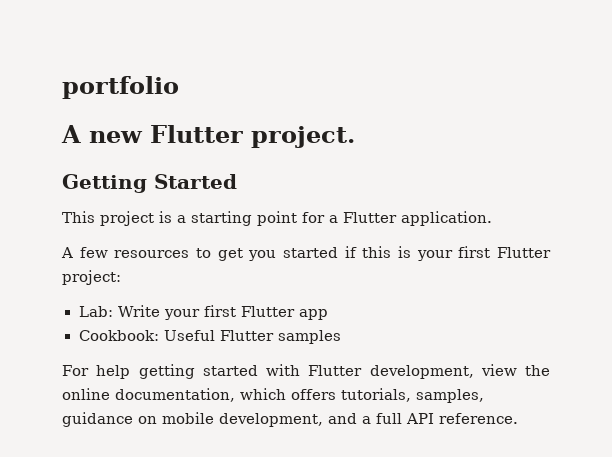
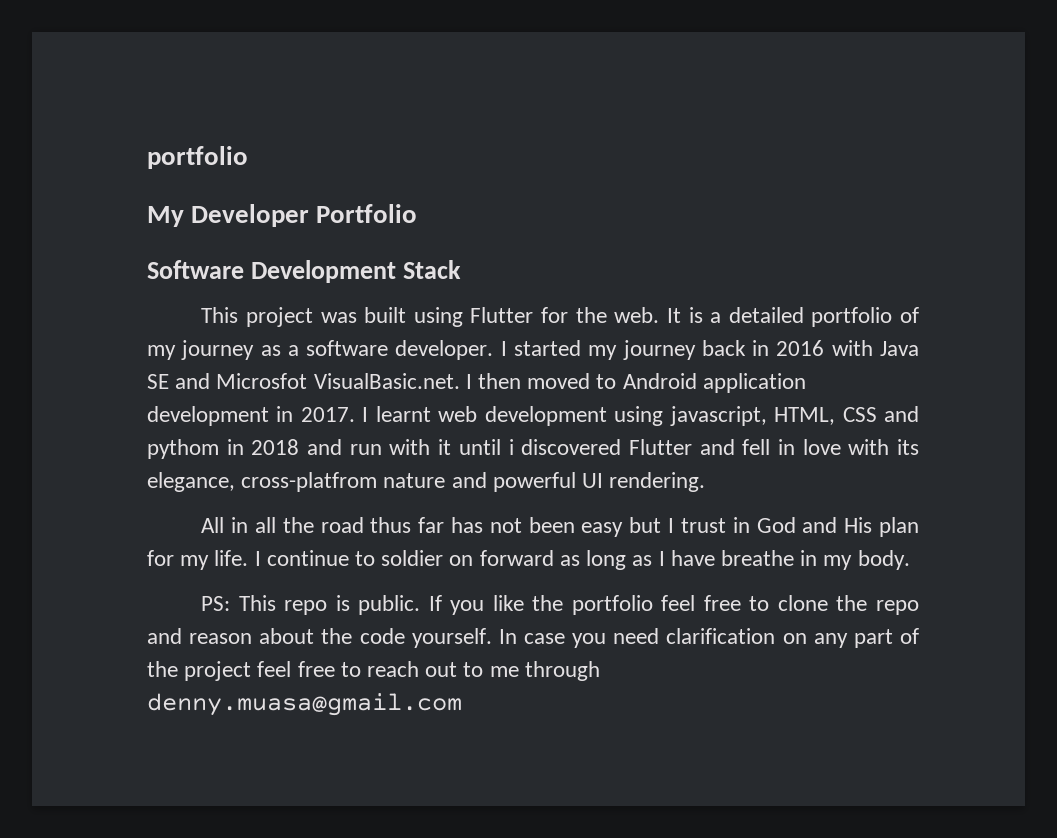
- A new Flutter project.
- Getting Started
- This project is a starting point for a Flutter application.
- A few resources to get you started if this is your first Flutter project:
- Lab: Write your first Flutter app
- Cookbook: Useful Flutter samples
- For help getting started with Flutter development, view the online documentation, which offers tutorials, samples, guidance on mobile development, and a full API reference.
+ My Developer Portfolio
+ Software Development Stack
+ This project was built using Flutter for the web. It is a detailed portfolio of my journey as a software developer. I started my journey back in 2016 with Java SE and Microsfot VisualBasic.net. I then moved to Android application development in 2017. I learnt web development using javascript, HTML, CSS and pythom in 2018 and run with it until i discovered Flutter and fell in love with its elegance, cross-platfrom nature and powerful UI rendering.
+ All in all the road thus far has not been easy but I trust in God and His plan for my life. I continue to soldier on forward as long as I have breathe in my body.
+ PS: This repo is public. If you like the portfolio feel free to clone the repo and reason about the code yourself. In case you need clarification on any part of the project feel free to reach out to me through denny.muasa@gmail.com

